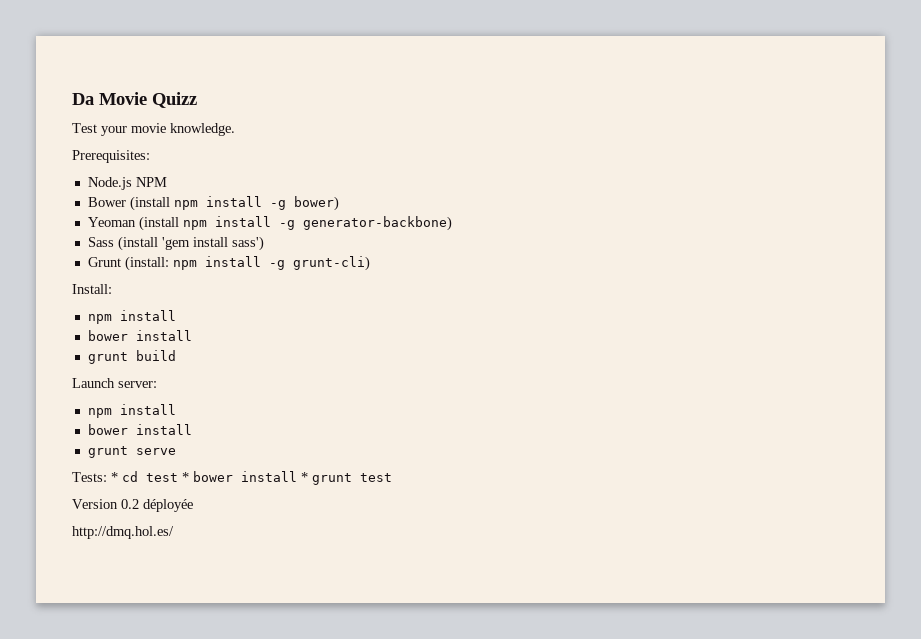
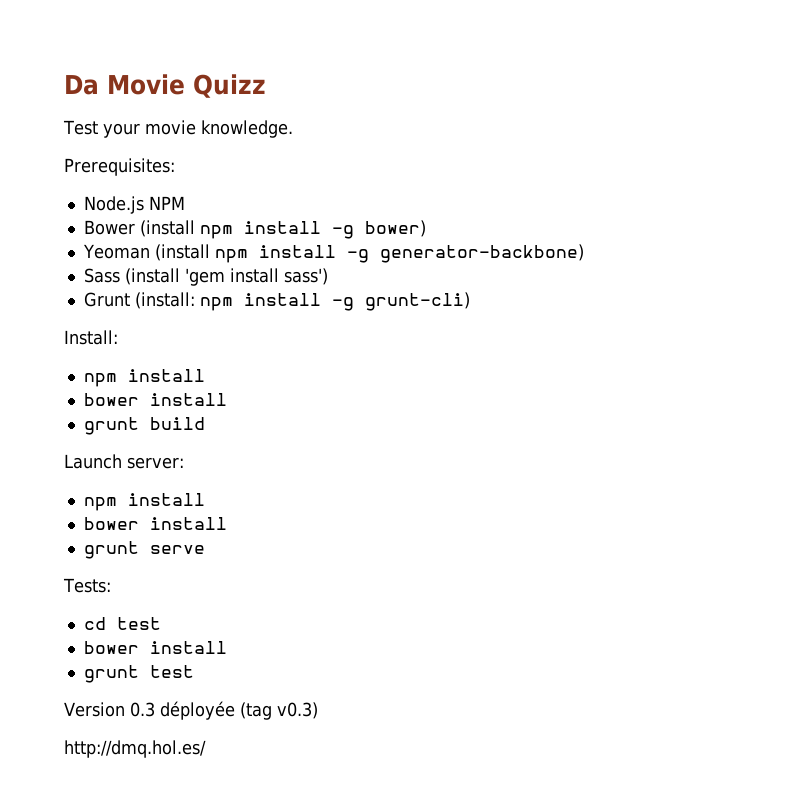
- Tests: * cd test * bower install * grunt test
+ Tests:
+ cd test
+ bower install
+ grunt test
- Version 0.2 déployée
+ Version 0.3 déployée (tag v0.3)

